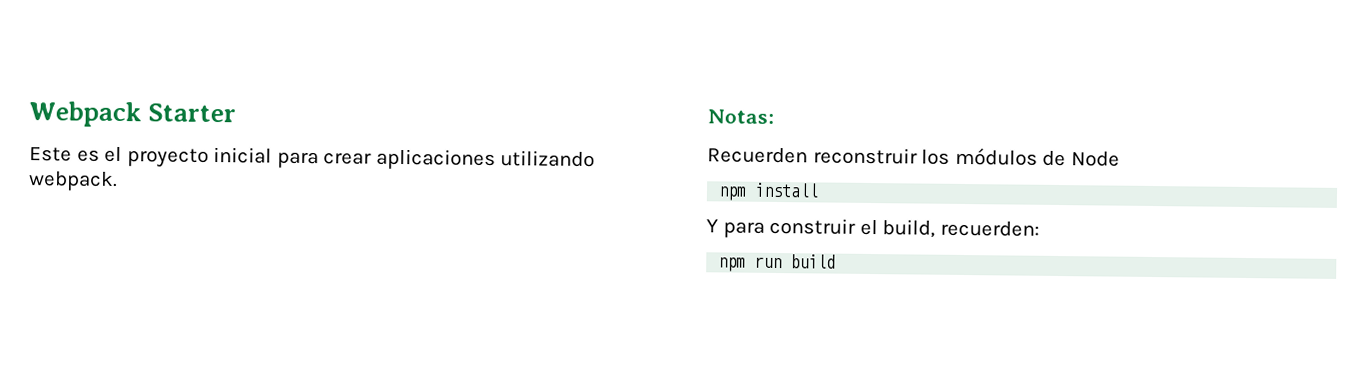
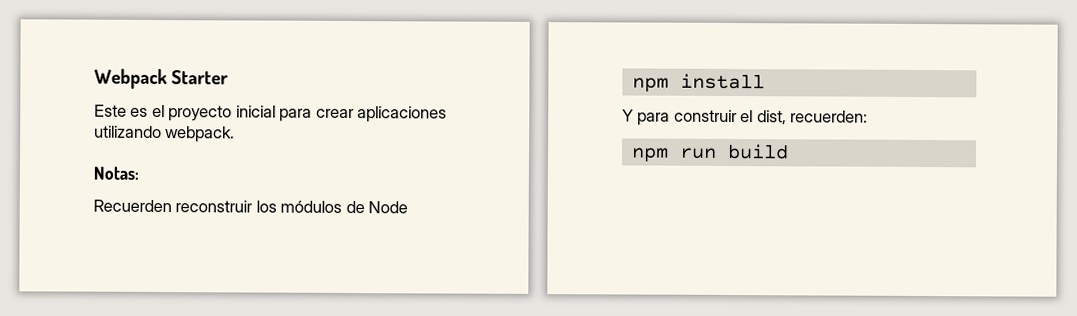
- Y para construir el build, recuerden:
+ Y para construir el dist, recuerden:

